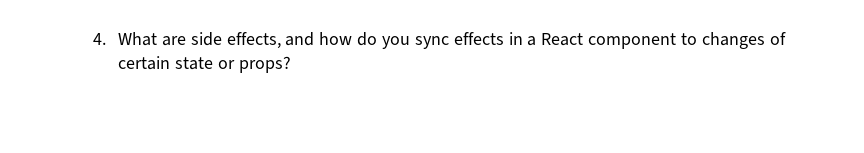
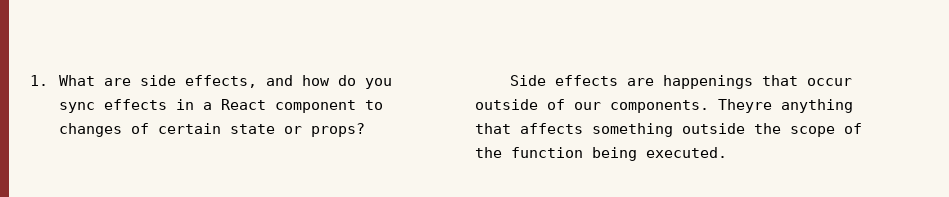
- 4. What are side effects, and how do you sync effects in a React component to changes of certain state or props?
+ 1. What are side effects, and how do you sync effects in a React component to changes of certain state or props?
+ Side effects are happenings that occur outside of our components. Theyre anything that affects something outside the scope of the function being executed.

